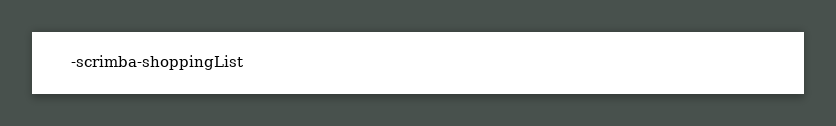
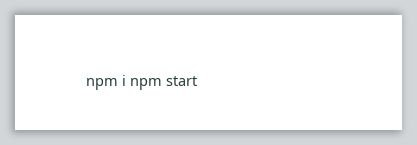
- -scrimba-shoppingList
+ npm i npm start

